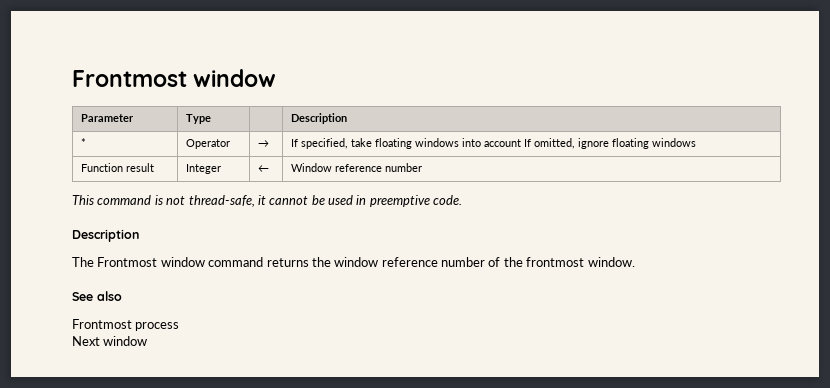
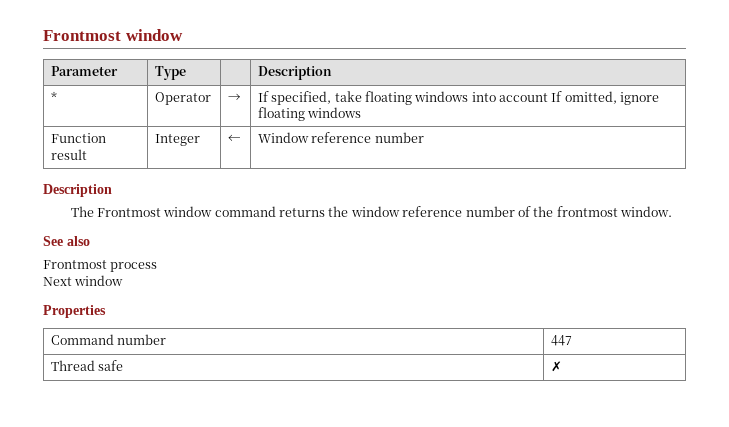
- This command is not thread-safe, it cannot be used in preemptive code.
+ Properties
+ Command number | 447
+ Thread safe | ✗

